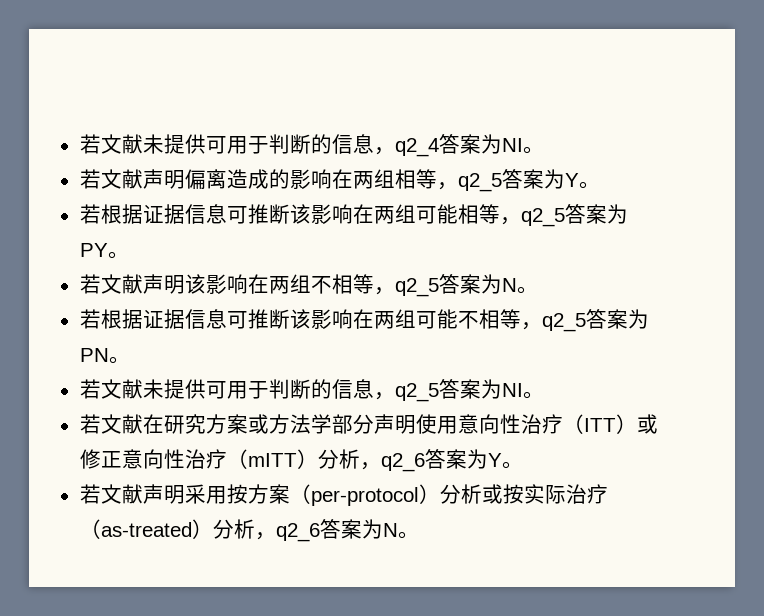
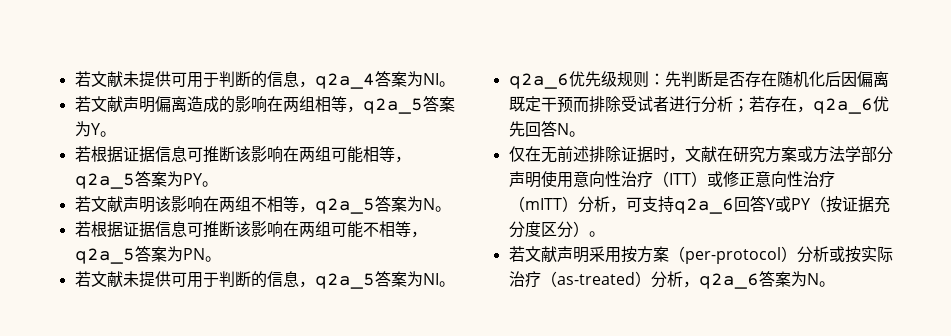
- 若文献未提供可用于判断的信息，q2_4答案为NI。
+ 若文献未提供可用于判断的信息，q2a_4答案为NI。
- 若文献声明偏离造成的影响在两组相等，q2_5答案为Y。
+ 若文献声明偏离造成的影响在两组相等，q2a_5答案为Y。
- 若根据证据信息可推断该影响在两组可能相等，q2_5答案为PY。
+ 若根据证据信息可推断该影响在两组可能相等，q2a_5答案为PY。
- 若文献声明该影响在两组不相等，q2_5答案为N。
+ 若文献声明该影响在两组不相等，q2a_5答案为N。
- 若根据证据信息可推断该影响在两组可能不相等，q2_5答案为PN。
+ 若根据证据信息可推断该影响在两组可能不相等，q2a_5答案为PN。
- 若文献未提供可用于判断的信息，q2_5答案为NI。
- 若文献在研究方案或方法学部分声明使用意向性治疗（ITT）或修正意向性治疗（mITT）分析，q2_6答案为Y。
+ 若文献未提供可用于判断的信息，q2a_5答案为NI。
+ q2a_6优先级规则：先判断是否存在随机化后因偏离既定干预而排除受试者进行分析；若存在，q2a_6优先回答N。
+ 仅在无前述排除证据时，文献在研究方案或方法学部分声明使用意向性治疗（ITT）或修正意向性治疗（mITT）分析，可支持q2a_6回答Y或PY（按证据充分度区分）。
- 若文献声明采用按方案（per-protocol）分析或按实际治疗（as-treated）分析，q2_6答案为N。
+ 若文献声明采用按方案（per-protocol）分析或按实际治疗（as-treated）分析，q2a_6答案为N。

